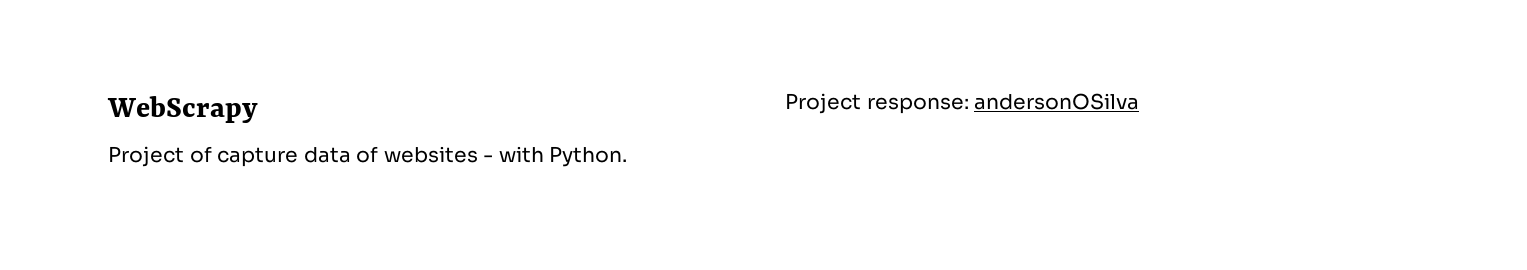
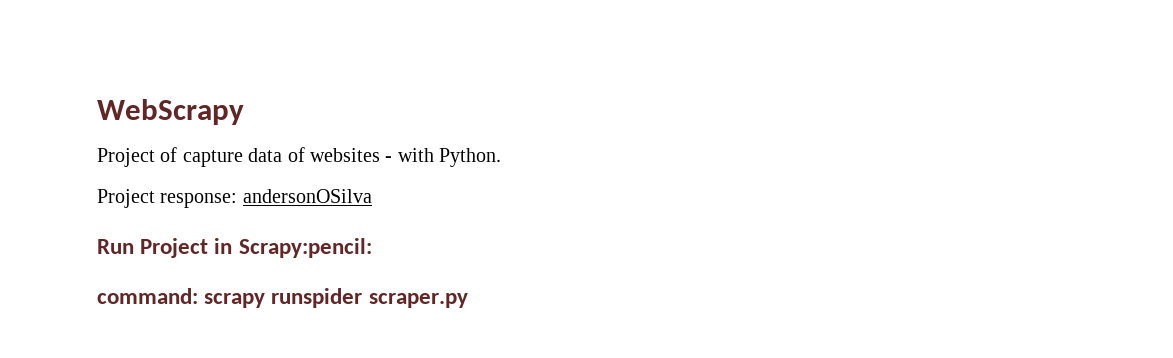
+ Run Project in Scrapy:pencil:
+ command: scrapy runspider scraper.py

